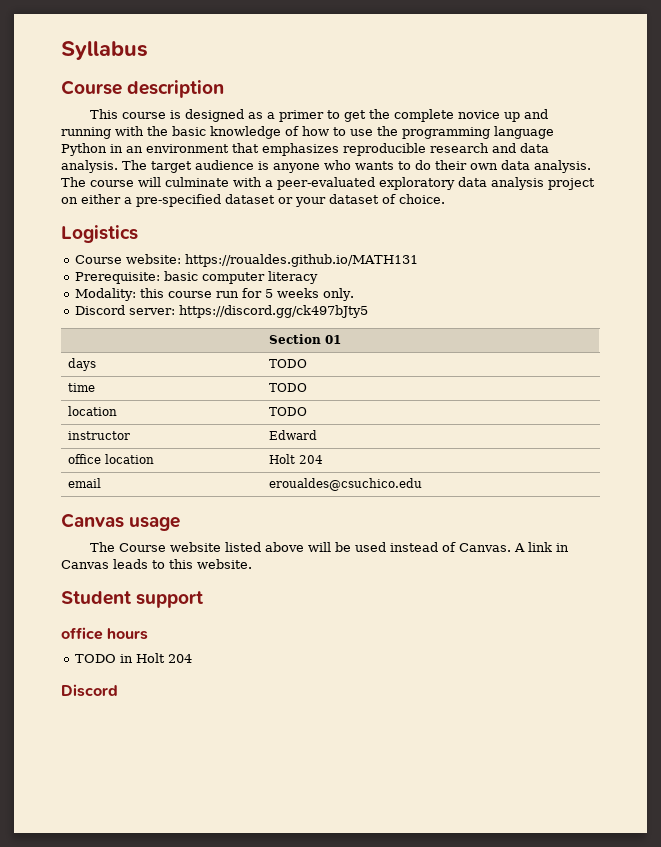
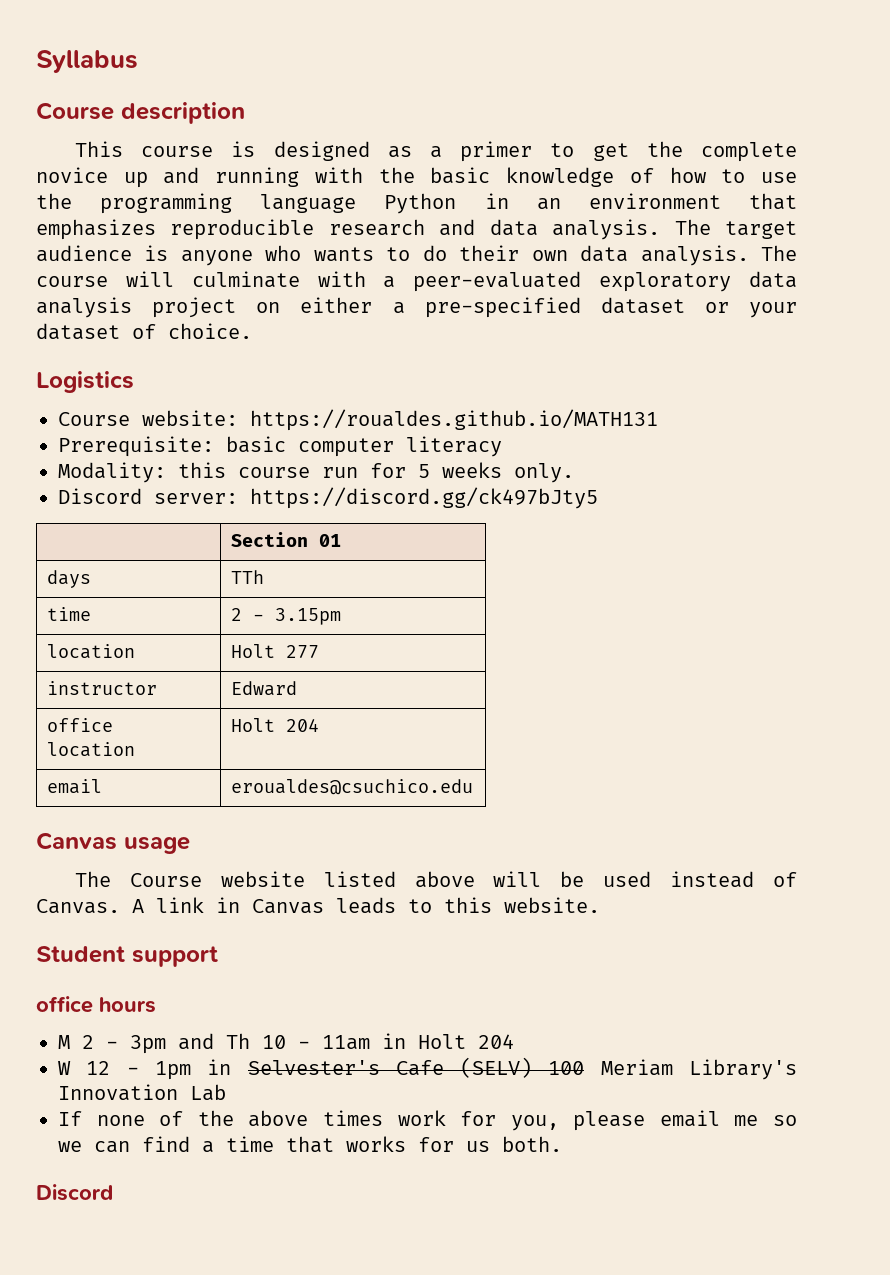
- days | TODO
+ days | TTh
- time | TODO
- location | TODO
+ time | 2 - 3.15pm
+ location | Holt 277
- TODO in Holt 204
+ M 2 - 3pm and Th 10 - 11am in Holt 204
+ W 12 - 1pm in Selvester's Cafe (SELV) 100 Meriam Library's Innovation Lab
+ If none of the above times work for you, please email me so we can find a time that works for us both.

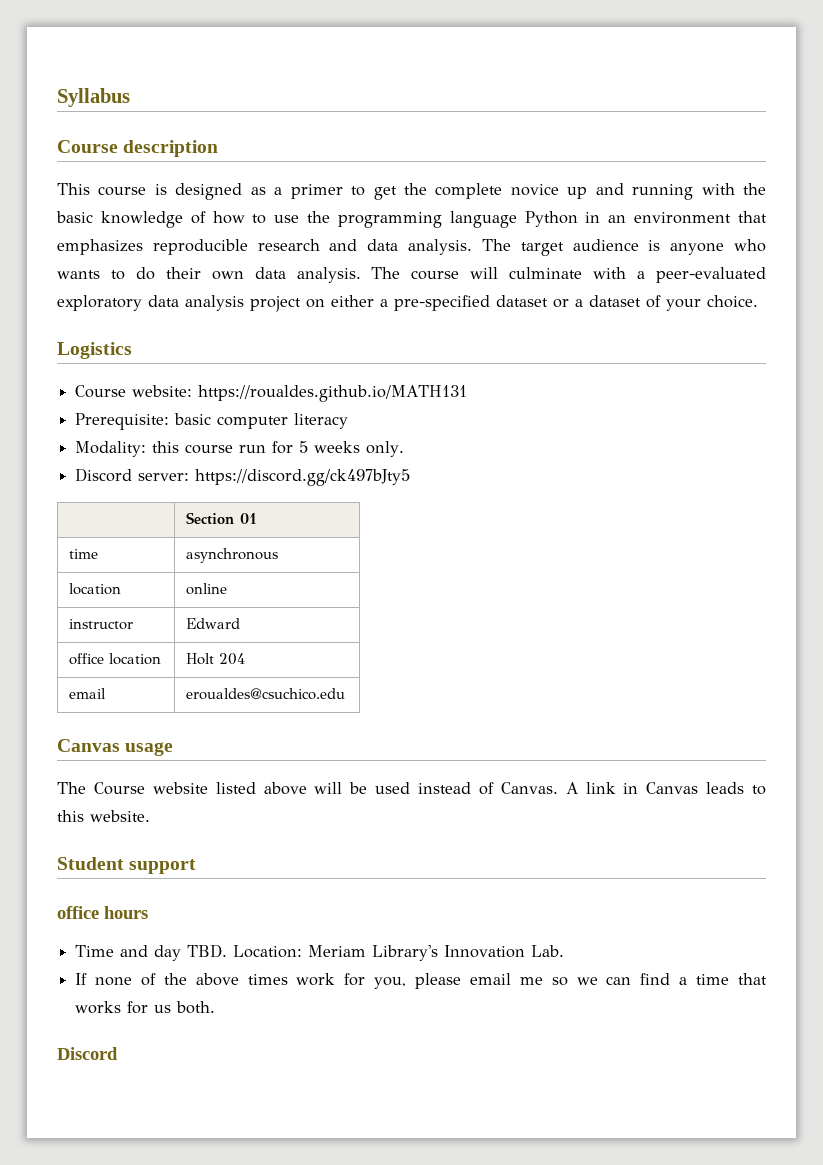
- The course will culminate with a peer-evaluated exploratory data analysis project on either a pre-specified dataset or your dataset of choice.
+ The course will culminate with a peer-evaluated exploratory data analysis project on either a pre-specified dataset or a dataset of your choice.
- days | TTh
- time | 2 - 3.15pm
- location | Holt 277
+ time | asynchronous
+ location | online
- M 2 - 3pm and Th 10 - 11am in Holt 204
- W 12 - 1pm in Selvester's Cafe (SELV) 100 Meriam Library's Innovation Lab
+ Time and day TBD. Location: Meriam Library's Innovation Lab.

